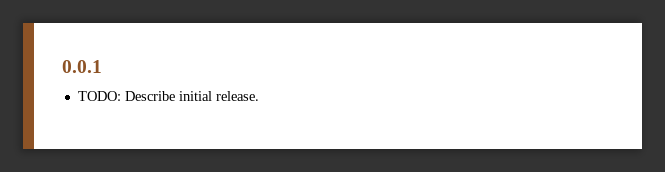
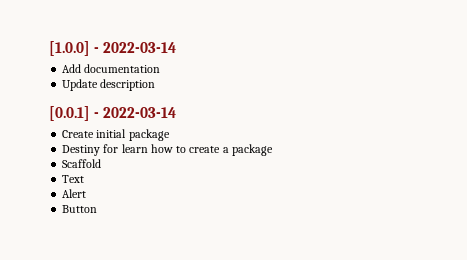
- 0.0.1
- TODO: Describe initial release.
+ [1.0.0] - 2022-03-14
+ Add documentation
+ Update description
+ [0.0.1] - 2022-03-14
+ Create initial package
+ Destiny for learn how to create a package
+ Scaffold
+ Text
+ Alert
+ Button

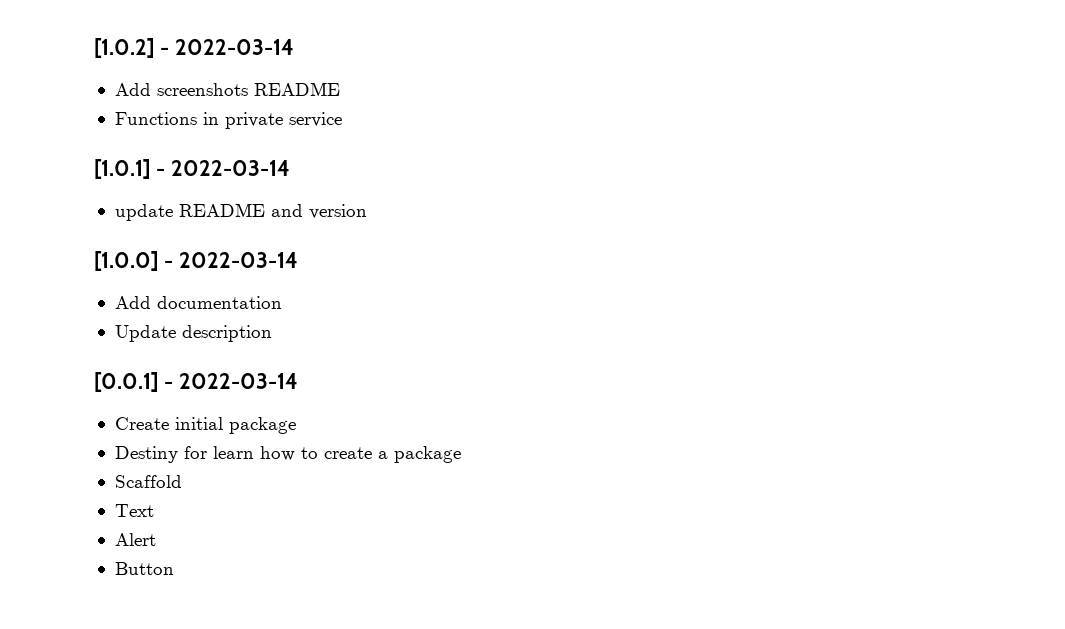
+ [1.0.2] - 2022-03-14
+ Add screenshots README
+ Functions in private service
+ [1.0.1] - 2022-03-14
+ update README and version

